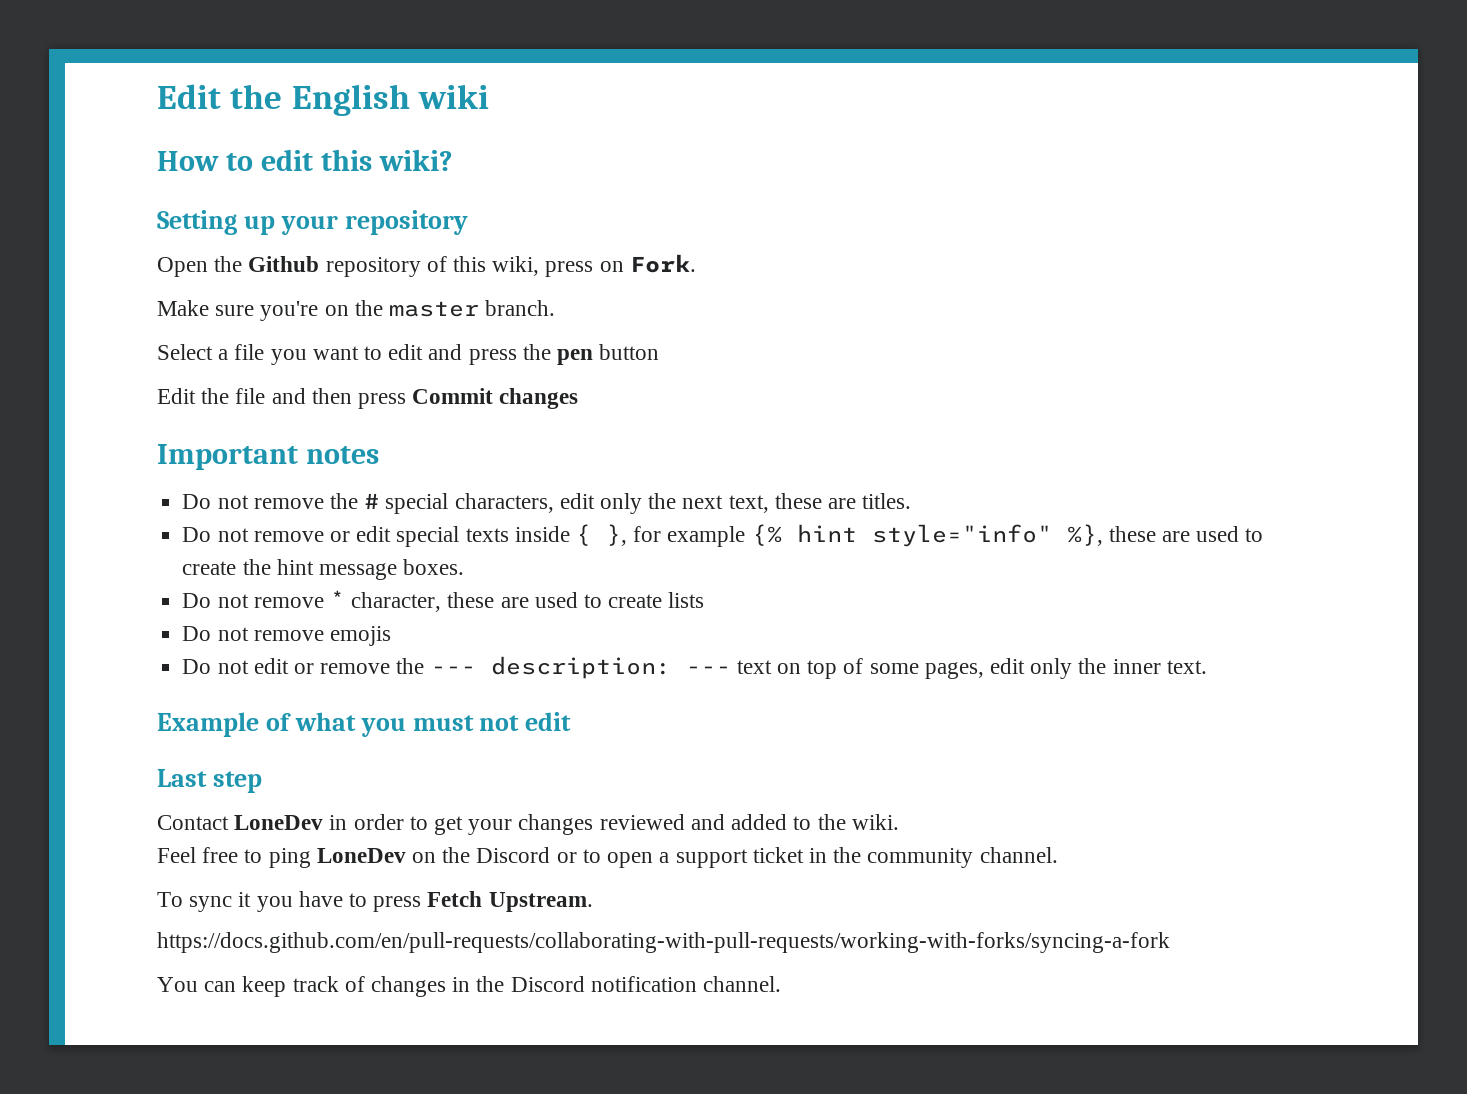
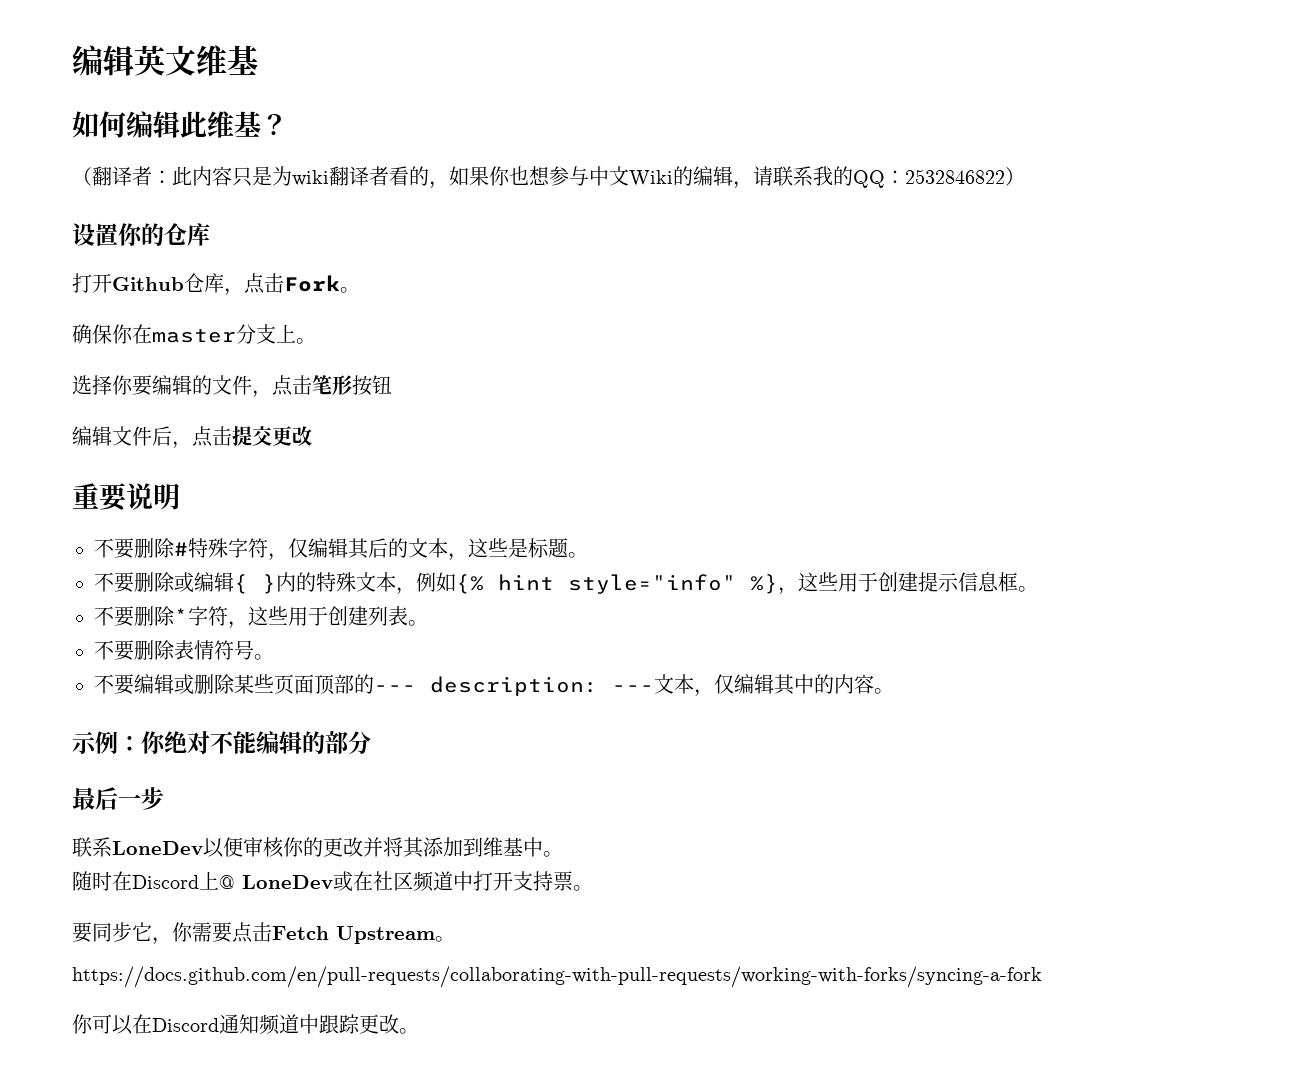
- Edit the English wiki
- How to edit this wiki?
- Setting up your repository
- Open the Github repository of this wiki, press on Fork.
- Make sure you're on the master branch.
- Select a file you want to edit and press the pen button
- Edit the file and then press Commit changes
- Important notes
- Do not remove the # special characters, edit only the next text, these are titles.
- Do not remove or edit special texts inside { }, for example {% hint style="info" %}, these are used to create the hint message boxes.
- Do not remove * character, these are used to create lists
- Do not remove emojis
- Do not edit or remove the --- description: --- text on top of some pages, edit only the inner text.
- Example of what you must not edit
- Last step
- Contact LoneDev in order to get your changes reviewed and added to the wiki.
- Feel free to ping LoneDev on the Discord or to open a support ticket in the community channel.
- To sync it you have to press Fetch Upstream.
+ 编辑英文维基
+ 如何编辑此维基？
+ （翻译者：此内容只是为wiki翻译者看的，如果你也想参与中文Wiki的编辑，请联系我的QQ：2532846822）
+ 设置你的仓库
+ 打开Github仓库，点击Fork。
+ 确保你在master分支上。
+ 选择你要编辑的文件，点击笔形按钮
+ 编辑文件后，点击提交更改
+ 重要说明
+ 不要删除#特殊字符，仅编辑其后的文本，这些是标题。
+ 不要删除或编辑{ }内的特殊文本，例如{% hint style="info" %}，这些用于创建提示信息框。
+ 不要删除*字符，这些用于创建列表。
+ 不要删除表情符号。
+ 不要编辑或删除某些页面顶部的--- description: ---文本，仅编辑其中的内容。
+ 示例：你绝对不能编辑的部分
+ 最后一步
+ 联系LoneDev以便审核你的更改并将其添加到维基中。
+ 随时在Discord上@ LoneDev或在社区频道中打开支持票。
+ 要同步它，你需要点击Fetch Upstream。
  https://docs.github.com/en/pull-requests/collaborating-with-pull-requests/working-with-forks/syncing-a-fork
- You can keep track of changes in the Discord notification channel.
+ 你可以在Discord通知频道中跟踪更改。

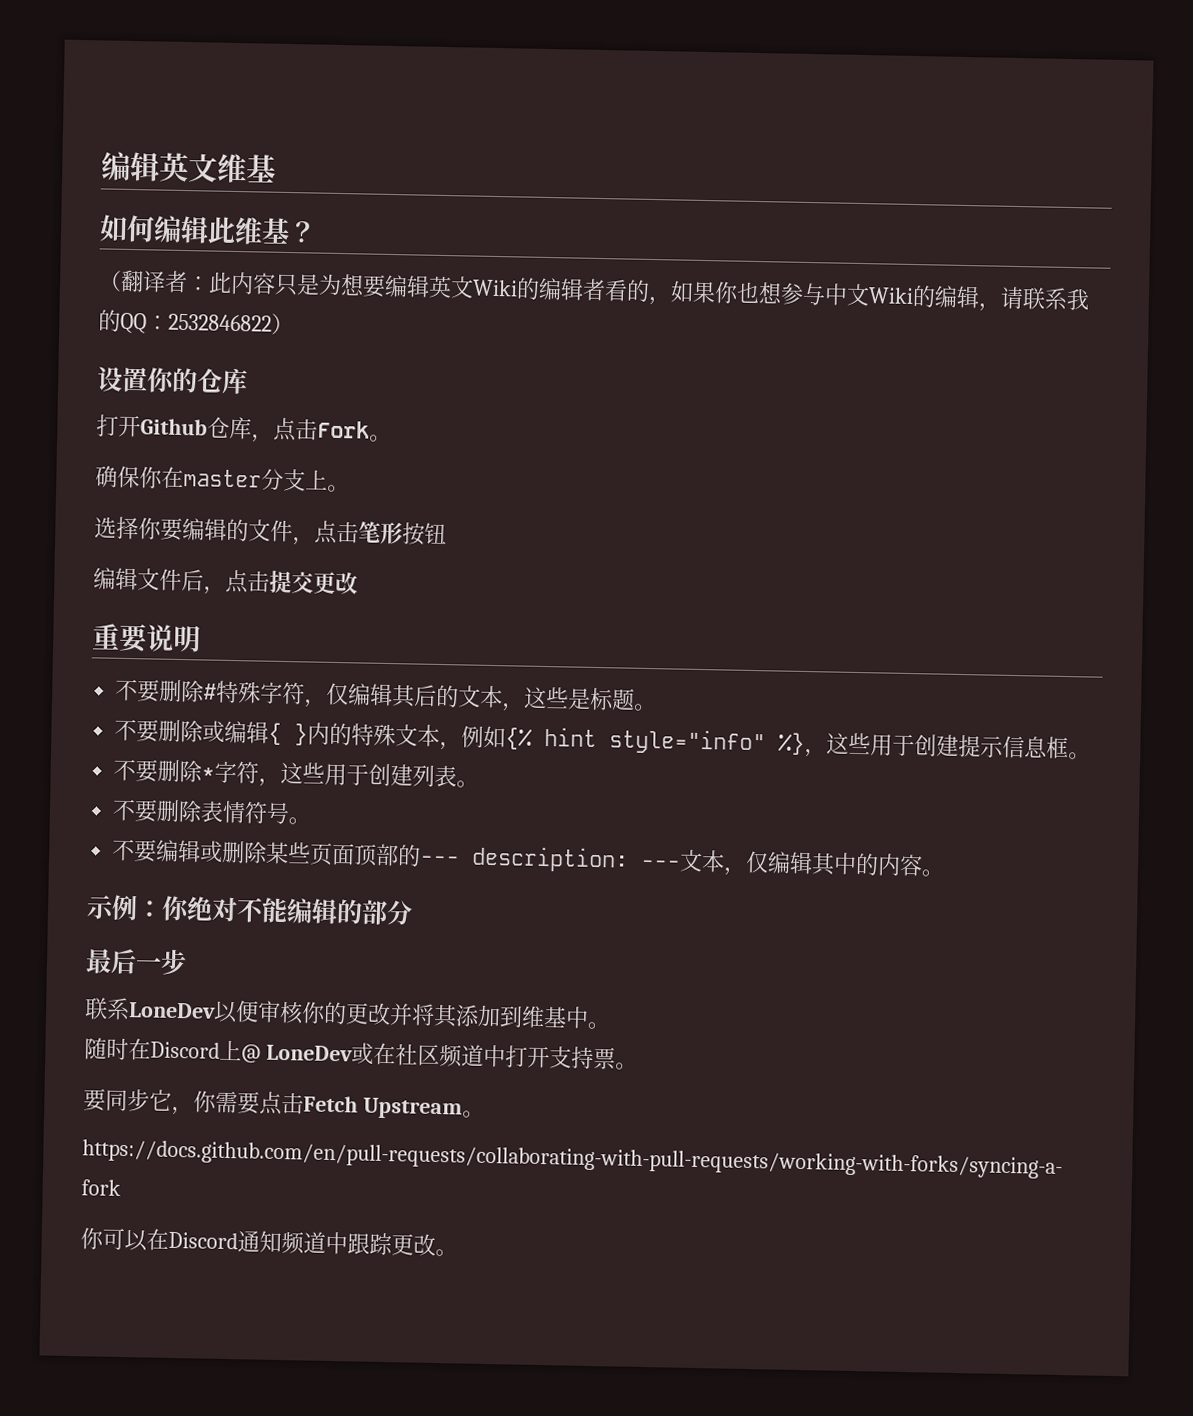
- （翻译者：此内容只是为wiki翻译者看的，如果你也想参与中文Wiki的编辑，请联系我的QQ：2532846822）
+ （翻译者：此内容只是为想要编辑英文Wiki的编辑者看的，如果你也想参与中文Wiki的编辑，请联系我的QQ：2532846822）

